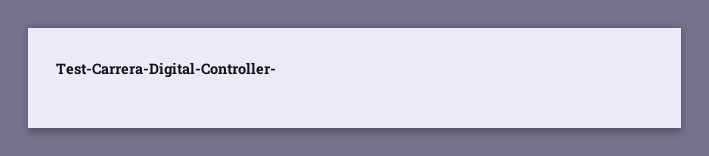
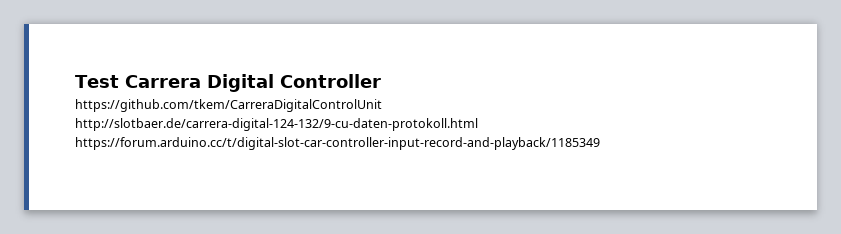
- Test-Carrera-Digital-Controller-
+ Test Carrera Digital Controller
+ https://github.com/tkem/CarreraDigitalControlUnit
+ http://slotbaer.de/carrera-digital-124-132/9-cu-daten-protokoll.html
+ https://forum.arduino.cc/t/digital-slot-car-controller-input-record-and-playback/1185349

